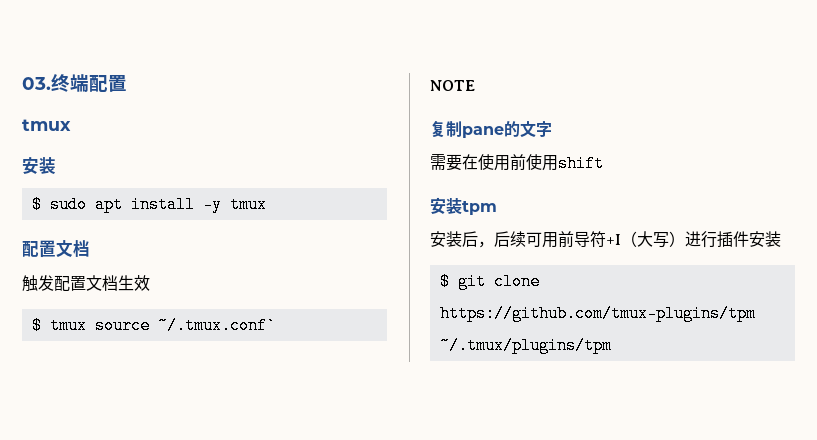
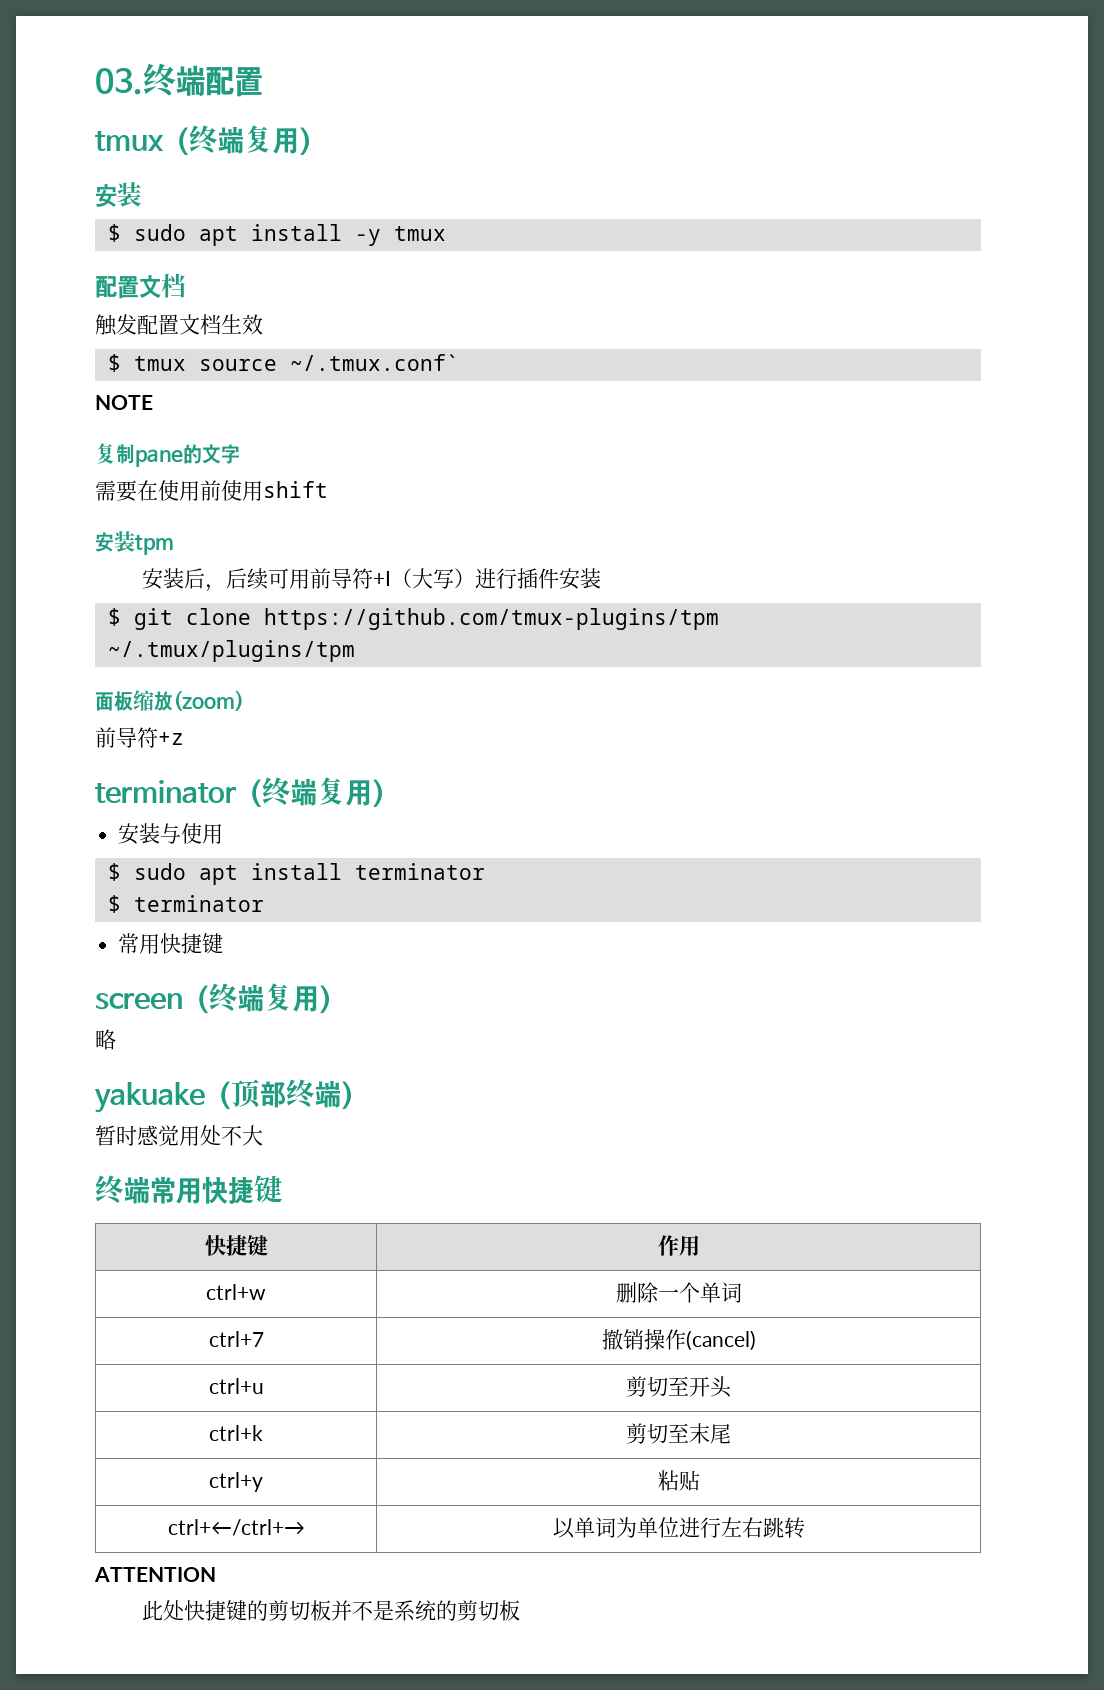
  03.终端配置
- tmux
+ tmux（终端复用）
+ 面板缩放(zoom)
+ 前导符+z
+ terminator（终端复用）
+ 安装与使用
+ $ sudo apt install terminator
+ $ terminator
+ 常用快捷键
+ screen（终端复用）
+ 略
+ yakuake（顶部终端）
+ 暂时感觉用处不大
+ 终端常用快捷键
+ 快捷键 | 作用
+ ctrl+w | 删除一个单词
+ ctrl+7 | 撤销操作(cancel)
+ ctrl+u | 剪切至开头
+ ctrl+k | 剪切至末尾
+ ctrl+y | 粘贴
+ ctrl+←/ctrl+→ | 以单词为单位进行左右跳转
+ ATTENTION
+ 此处快捷键的剪切板并不是系统的剪切板

